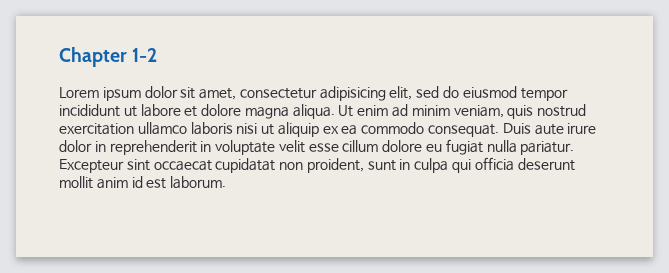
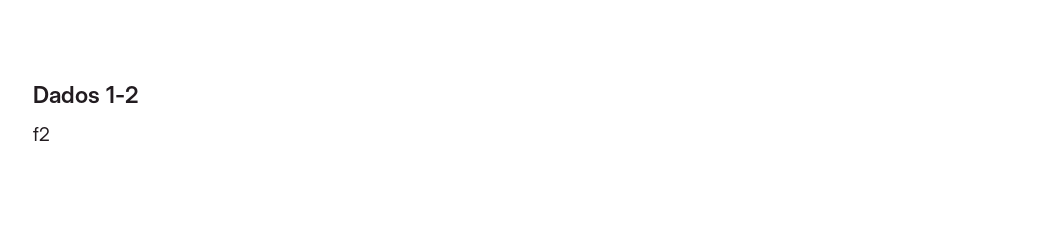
- Chapter 1-2
+ Dados 1-2
- Lorem ipsum dolor sit amet, consectetur adipisicing elit, sed do eiusmod tempor incididunt ut labore et dolore magna aliqua. Ut enim ad minim veniam, quis nostrud exercitation ullamco laboris nisi ut aliquip ex ea commodo consequat. Duis aute irure dolor in reprehenderit in voluptate velit esse cillum dolore eu fugiat nulla pariatur. Excepteur sint occaecat cupidatat non proident, sunt in culpa qui officia deserunt mollit anim id est laborum.
+ f2

